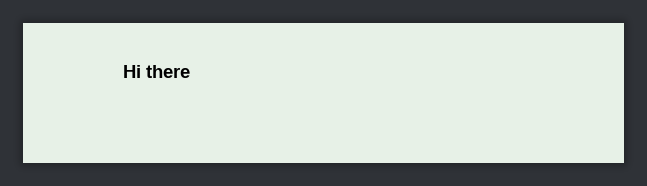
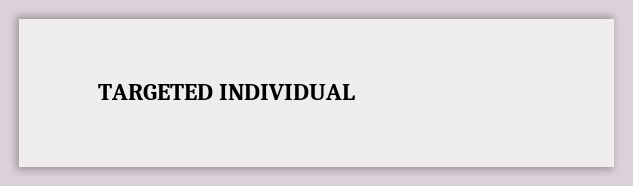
- Hi there
+ TARGETED INDIVIDUAL

